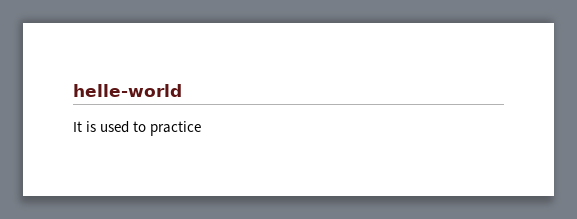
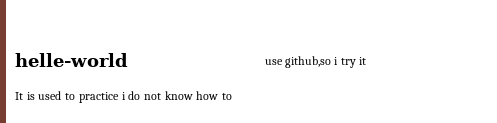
- It is used to practice
+ It is used to practice i do not know how to use github,so i try it

